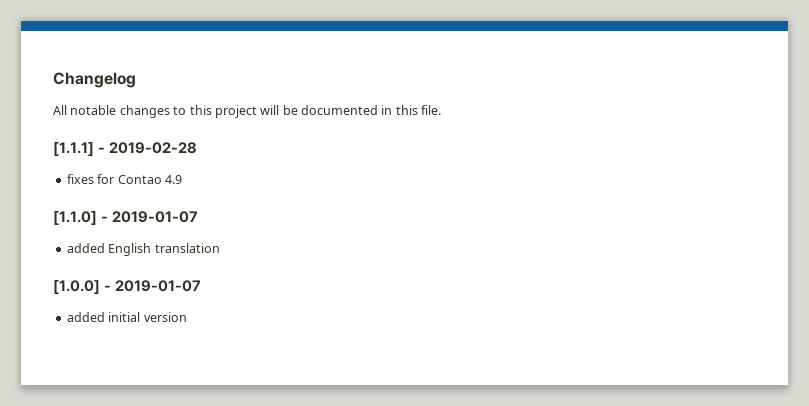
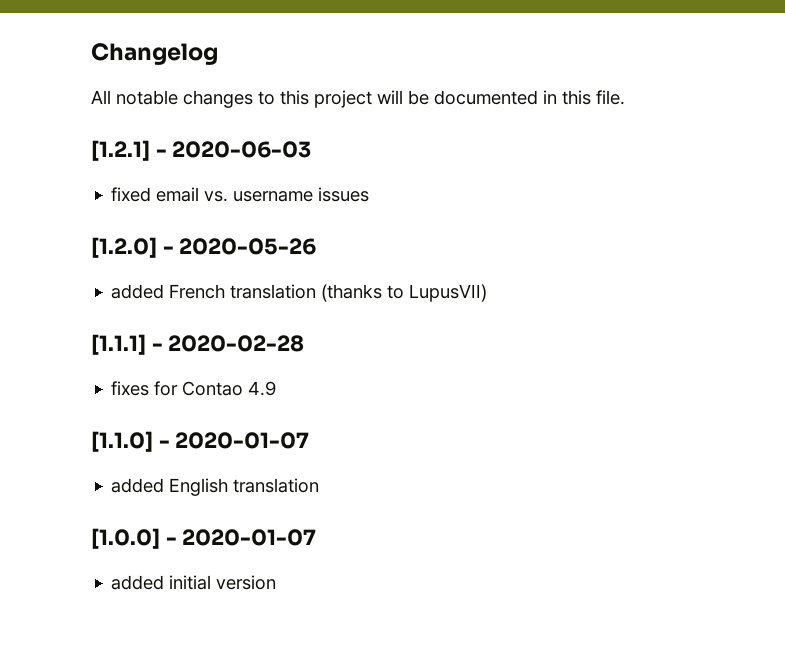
+ [1.2.1] - 2020-06-03
+ fixed email vs. username issues
+ [1.2.0] - 2020-05-26
+ added French translation (thanks to LupusVII)
- [1.1.1] - 2019-02-28
+ [1.1.1] - 2020-02-28
- [1.1.0] - 2019-01-07
+ [1.1.0] - 2020-01-07
- [1.0.0] - 2019-01-07
+ [1.0.0] - 2020-01-07

